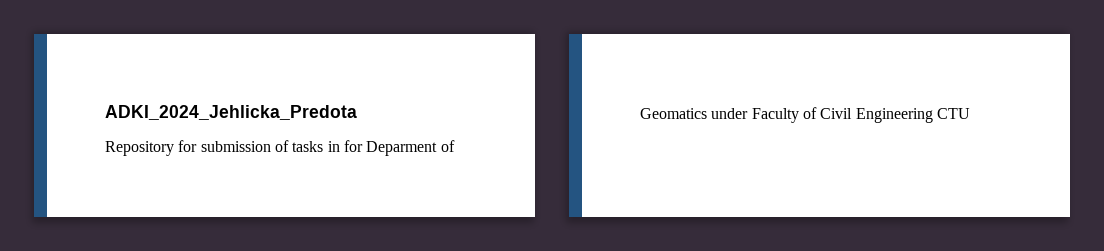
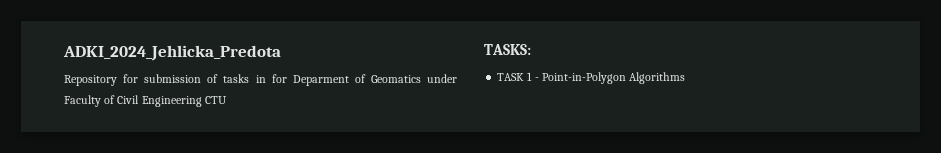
+ TASKS:
+ TASK 1 - Point-in-Polygon Algorithms

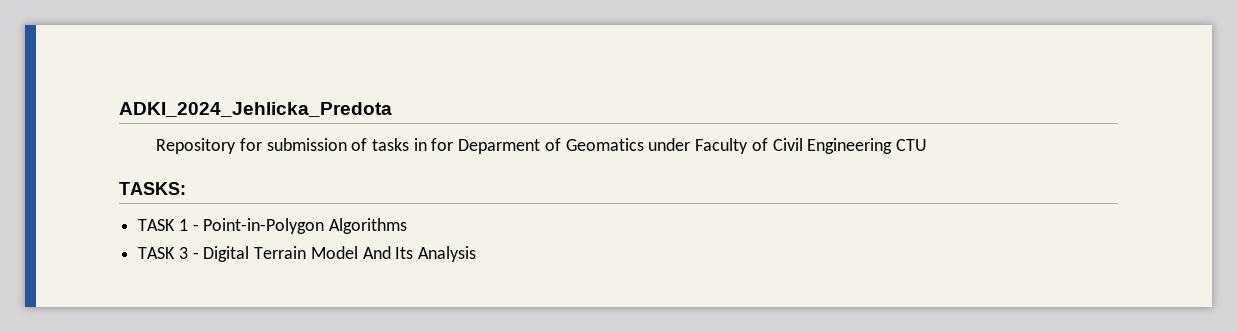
+ TASK 3 - Digital Terrain Model And Its Analysis

